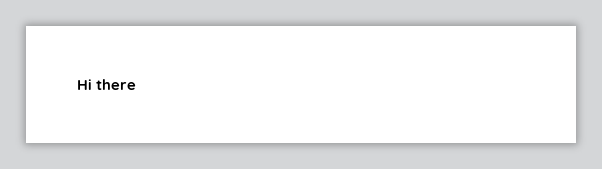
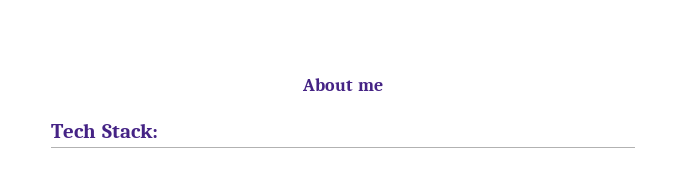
- Hi there
+ About me
+ Tech Stack:

